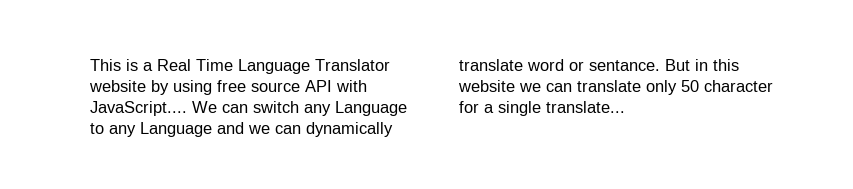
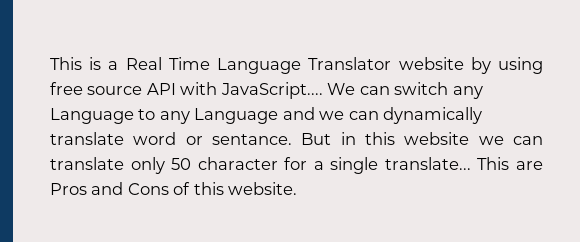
+ This are Pros and Cons of this website.

